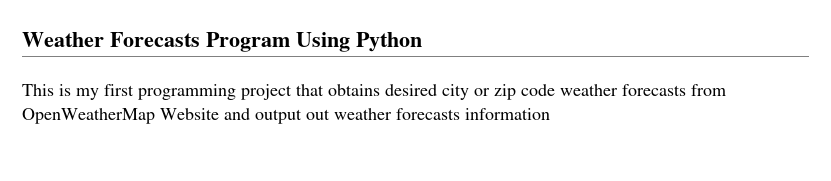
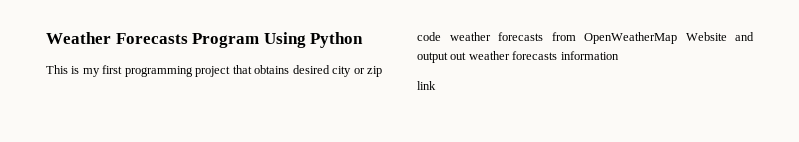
+ link

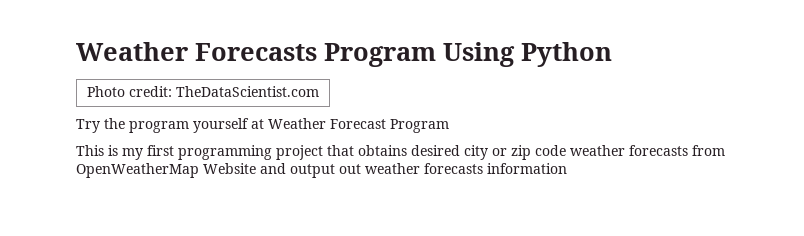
+ Photo credit: TheDataScientist.com
+ Try the program yourself at Weather Forecast Program
- link

